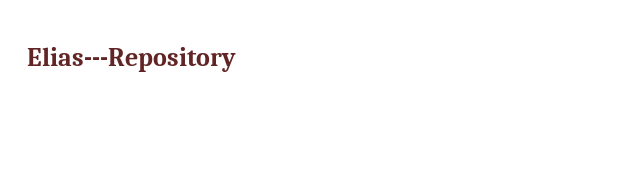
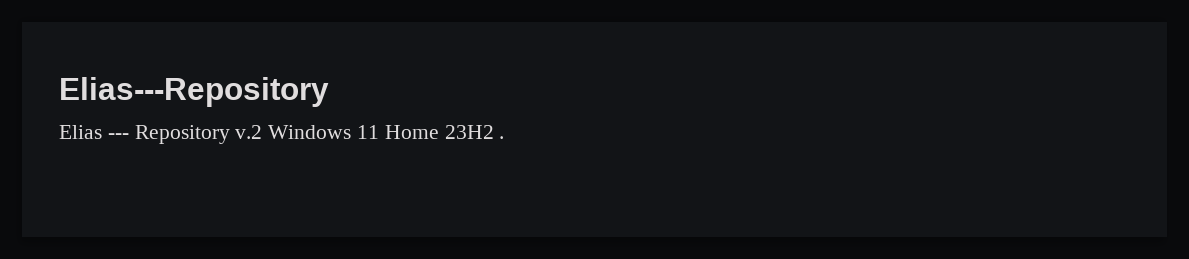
+ Elias --- Repository v.2 Windows 11 Home 23H2 .

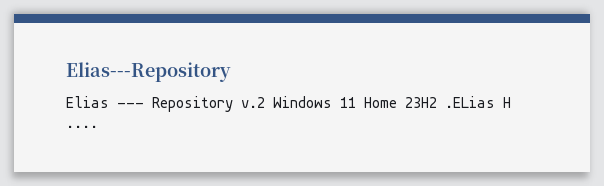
- Elias --- Repository v.2 Windows 11 Home 23H2 .
+ Elias --- Repository v.2 Windows 11 Home 23H2 .ELias H ....

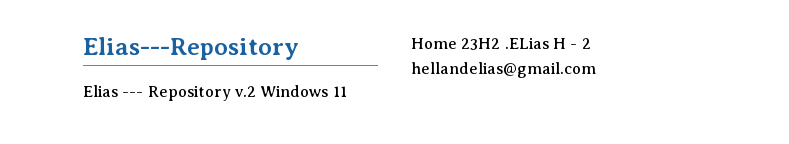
- Elias --- Repository v.2 Windows 11 Home 23H2 .ELias H ....
+ Elias --- Repository v.2 Windows 11 Home 23H2 .ELias H - 2 hellandelias@gmail.com

